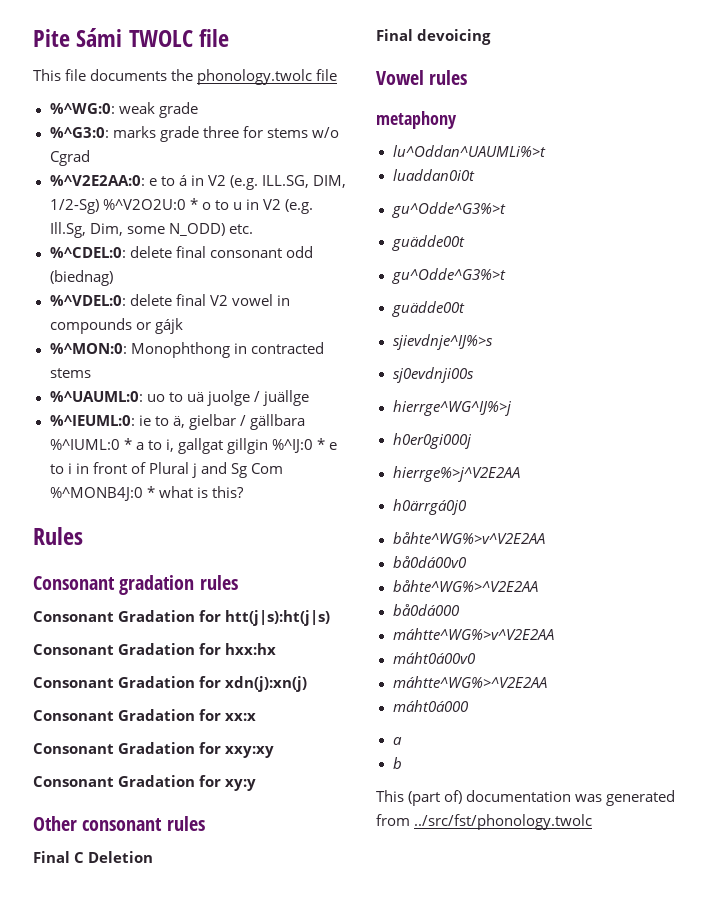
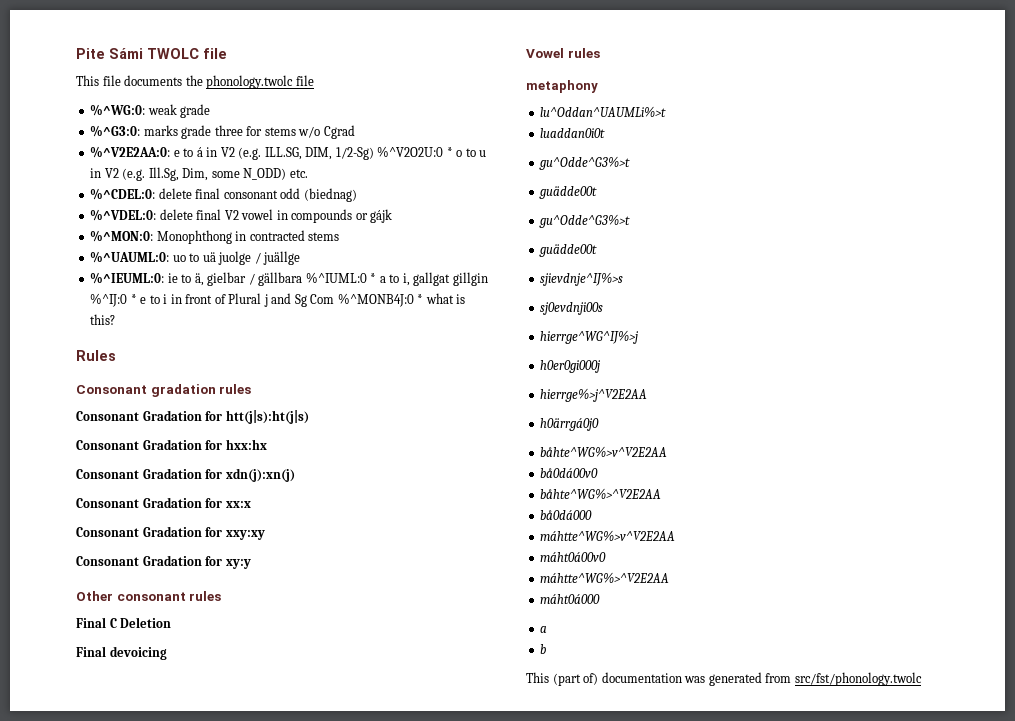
- This (part of) documentation was generated from ../src/fst/phonology.twolc
+ This (part of) documentation was generated from src/fst/phonology.twolc

